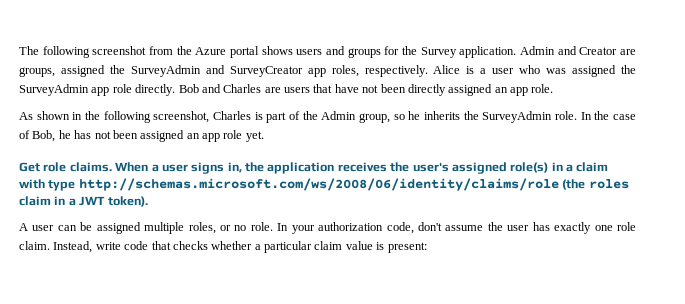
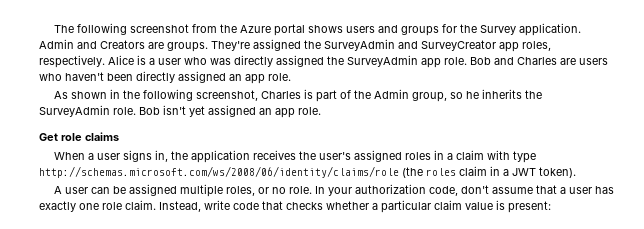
- Admin and Creator are groups, assigned the SurveyAdmin and SurveyCreator app roles, respectively.
+ Admin and Creators are groups. They're assigned the SurveyAdmin and SurveyCreator app roles, respectively.
- Alice is a user who was assigned the SurveyAdmin app role directly.
+ Alice is a user who was directly assigned the SurveyAdmin app role.
- Bob and Charles are users that have not been directly assigned an app role.
+ Bob and Charles are users who haven't been directly assigned an app role.
- In the case of Bob, he has not been assigned an app role yet.
+ Bob isn't yet assigned an app role.
- Get role claims. When a user signs in, the application receives the user's assigned role(s) in a claim with type http://schemas.microsoft.com/ws/2008/06/identity/claims/role (the roles claim in a JWT token).
+ Get role claims
+ When a user signs in, the application receives the user's assigned roles in a claim with type http://schemas.microsoft.com/ws/2008/06/identity/claims/role (the roles claim in a JWT token).
- In your authorization code, don't assume the user has exactly one role claim.
+ In your authorization code, don't assume that a user has exactly one role claim.

